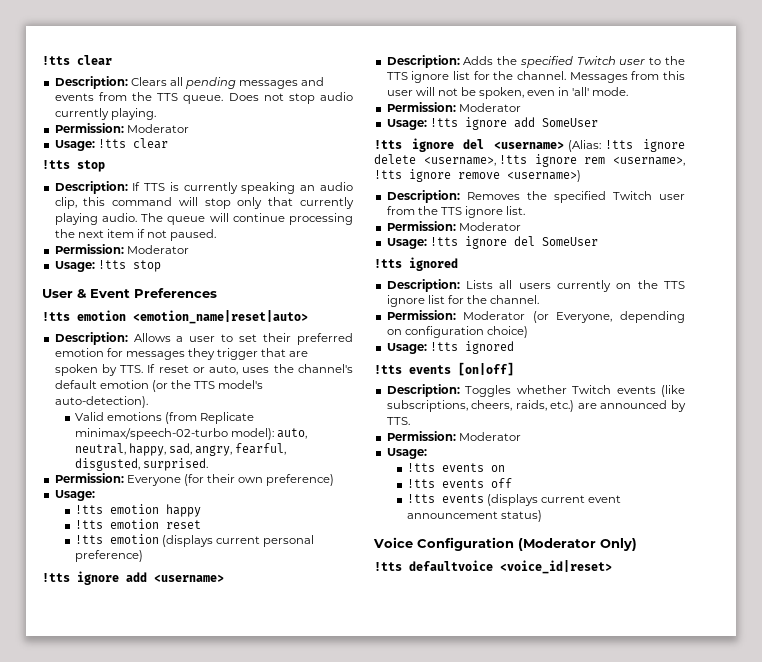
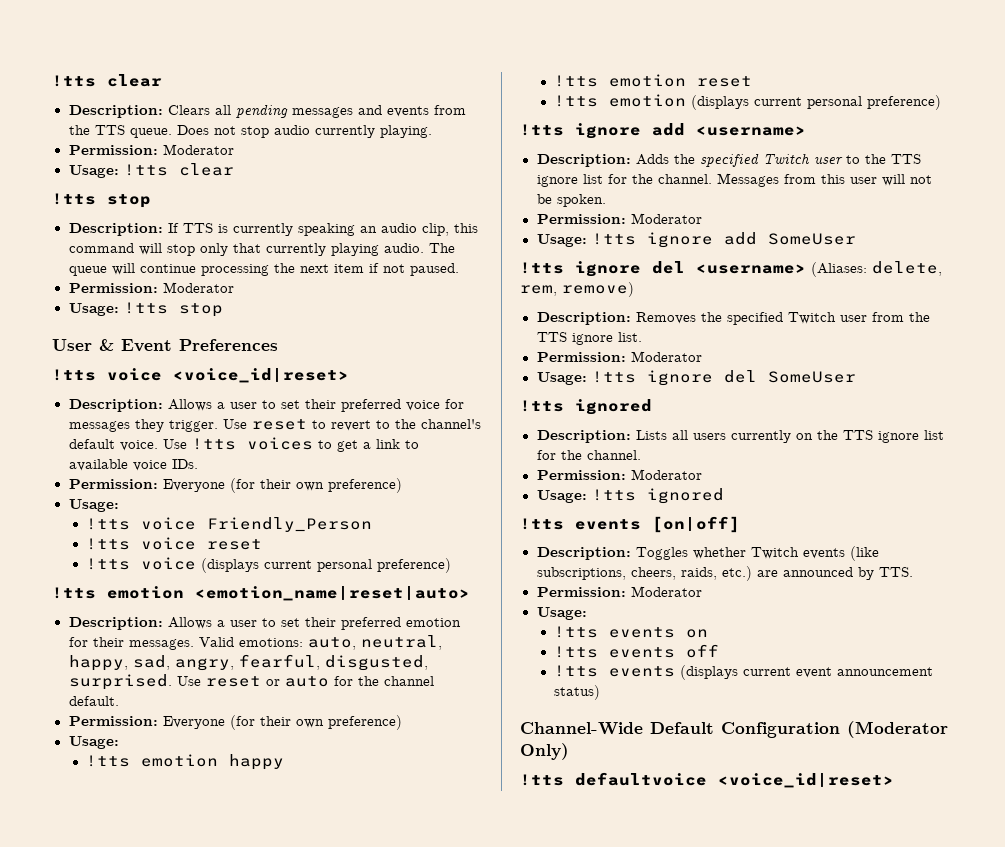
+ !tts voice <voice_id|reset>
+ Description: Allows a user to set their preferred voice for messages they trigger. Use reset to revert to the channel's default voice. Use !tts voices to get a link to available voice IDs.
+ Permission: Everyone (for their own preference)
+ Usage:
+ !tts voice Friendly_Person
+ !tts voice reset
+ !tts voice (displays current personal preference)
- Description: Allows a user to set their preferred emotion for messages they trigger that are spoken by TTS. If reset or auto, uses the channel's default emotion (or the TTS model's auto-detection).
- Valid emotions (from Replicate minimax/speech-02-turbo model): auto, neutral, happy, sad, angry, fearful, disgusted, surprised.
+ Description: Allows a user to set their preferred emotion for their messages. Valid emotions: auto, neutral, happy, sad, angry, fearful, disgusted, surprised. Use reset or auto for the channel default.
- Messages from this user will not be spoken, even in 'all' mode.
+ Messages from this user will not be spoken.
- !tts ignore del <username> (Alias: !tts ignore delete <username>, !tts ignore rem <username>, !tts ignore remove <username>)
+ !tts ignore del <username> (Aliases: delete, rem, remove)
  Description: Lists all users currently on the TTS ignore list for the channel.
- Permission: Moderator (or Everyone, depending on configuration choice)
+ Permission: Moderator
- Voice Configuration (Moderator Only)
+ Channel-Wide Default Configuration (Moderator Only)

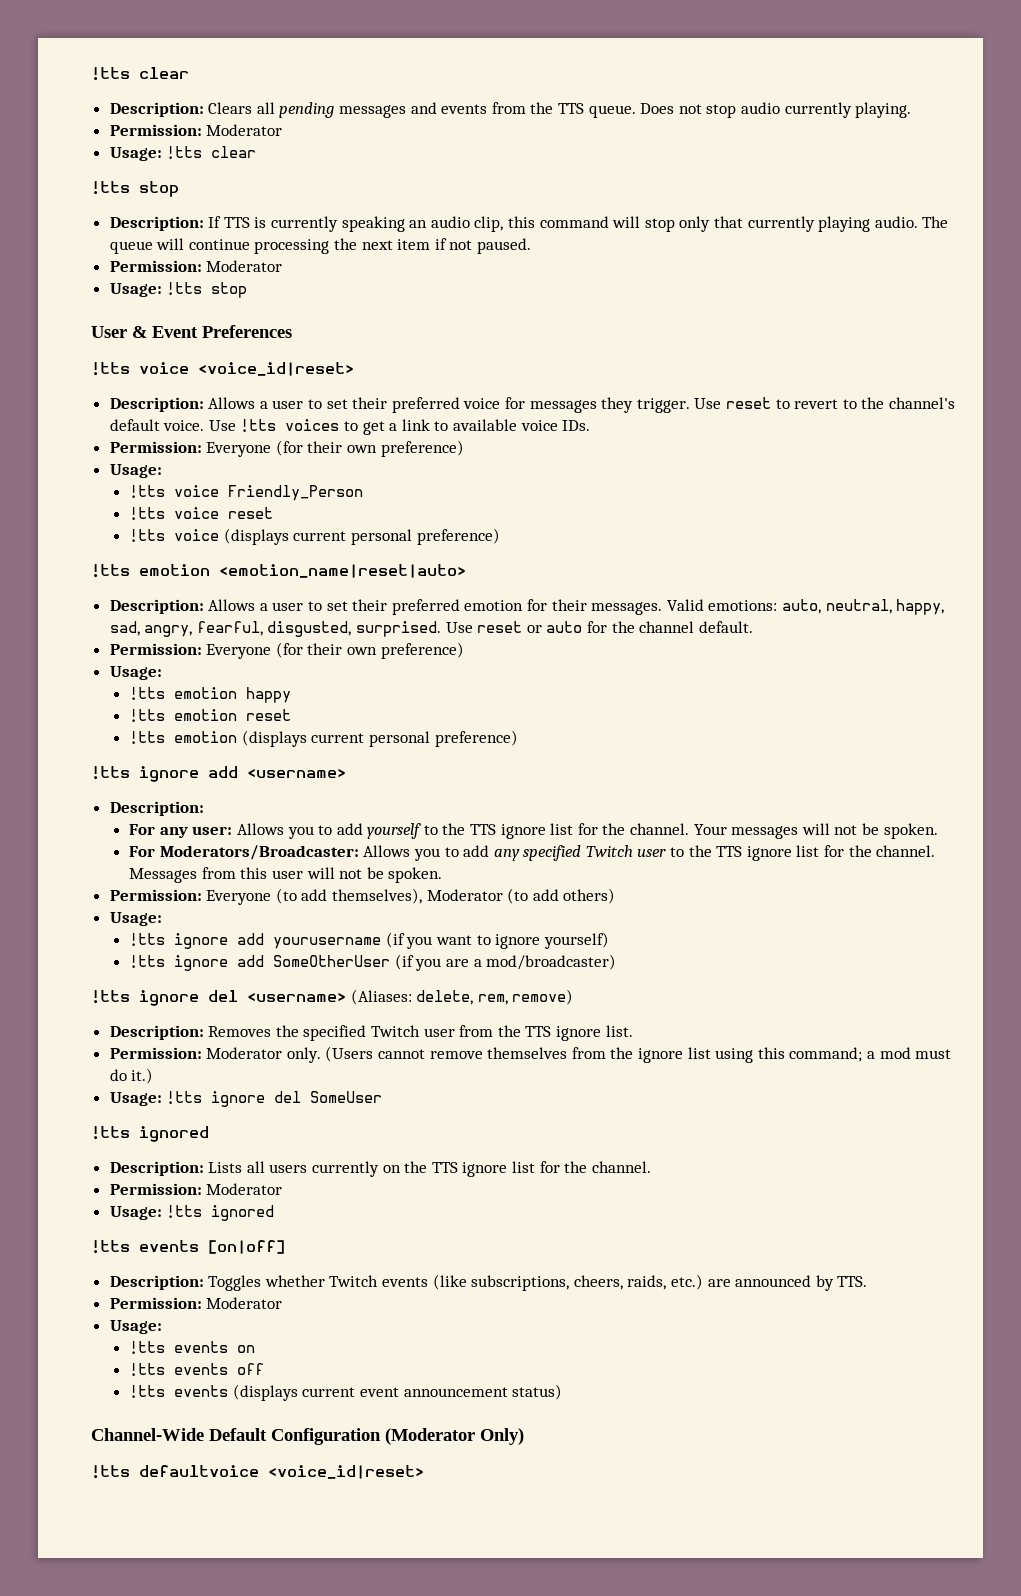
  !tts ignore add <username>
- Description: Adds the specified Twitch user to the TTS ignore list for the channel.
+ Description:
+ For any user: Allows you to add yourself to the TTS ignore list for the channel. Your messages will not be spoken.
+ For Moderators/Broadcaster: Allows you to add any specified Twitch user to the TTS ignore list for the channel.
  Messages from this user will not be spoken.
- Permission: Moderator
- Usage: !tts ignore add SomeUser
+ Permission: Everyone (to add themselves), Moderator (to add others)
+ Usage:
+ !tts ignore add yourusername (if you want to ignore yourself)
+ !tts ignore add SomeOtherUser (if you are a mod/broadcaster)
  Description: Removes the specified Twitch user from the TTS ignore list.
- Permission: Moderator
+ Permission: Moderator only. (Users cannot remove themselves from the ignore list using this command; a mod must do it.)

